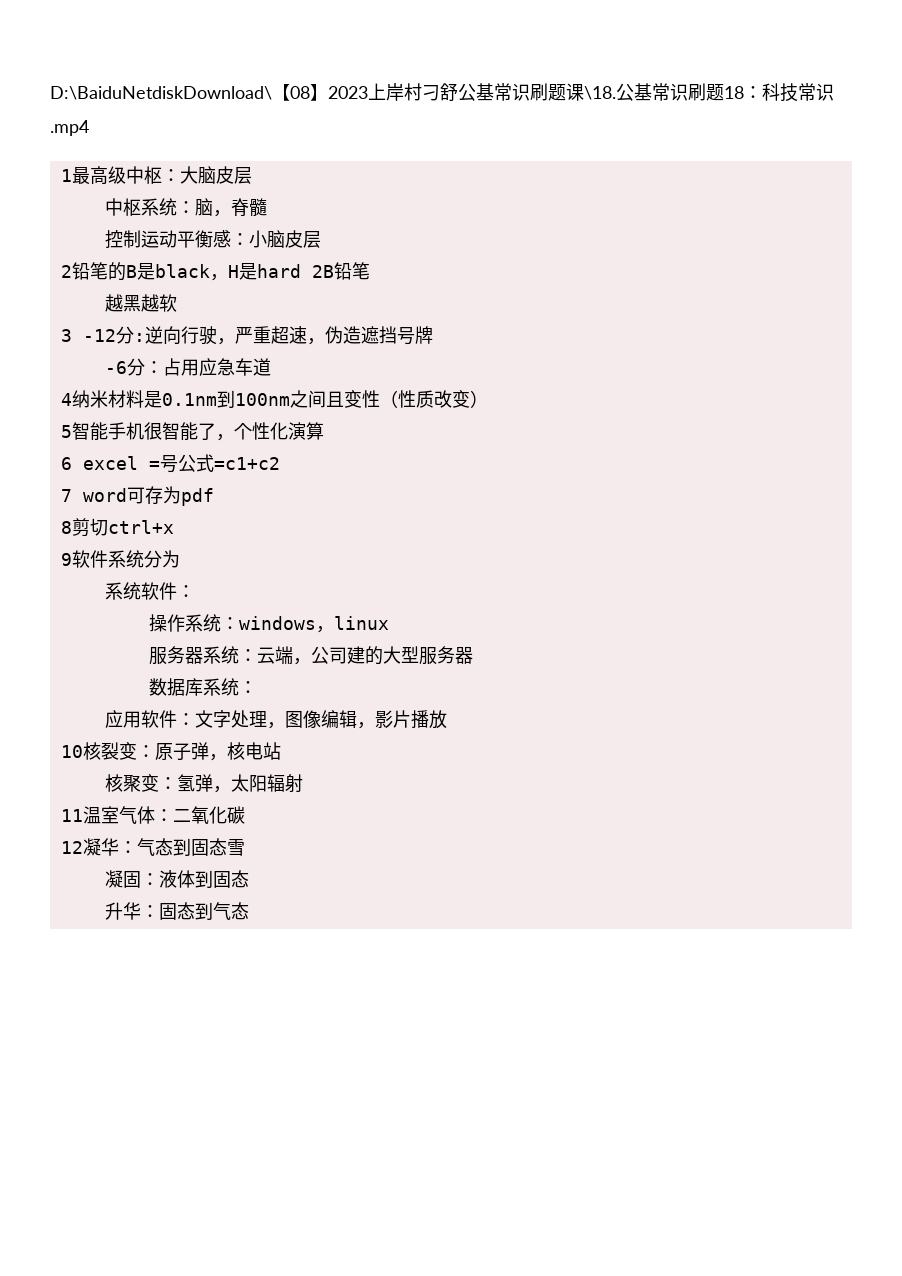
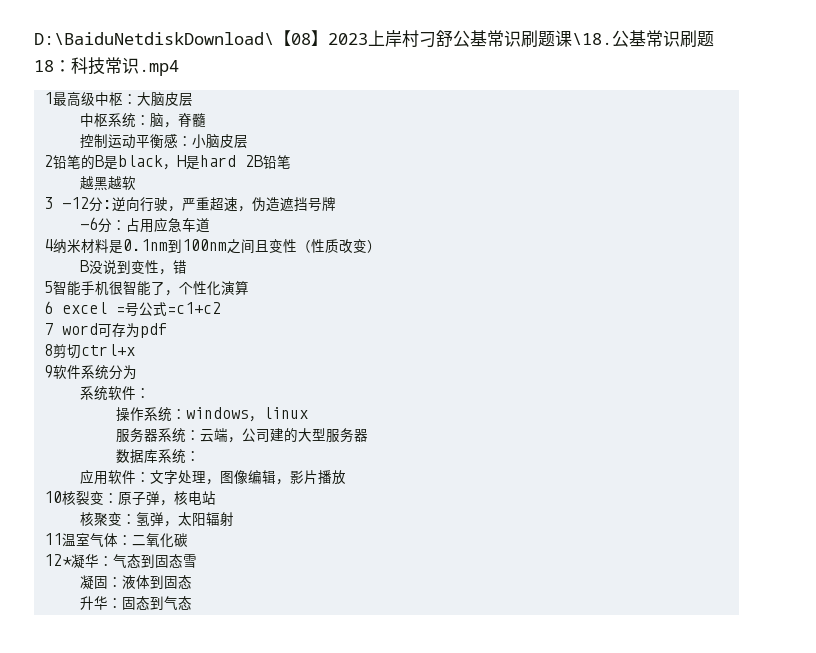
+ B没说到变性，错
- 12凝华：气态到固态雪
+ 12*凝华：气态到固态雪

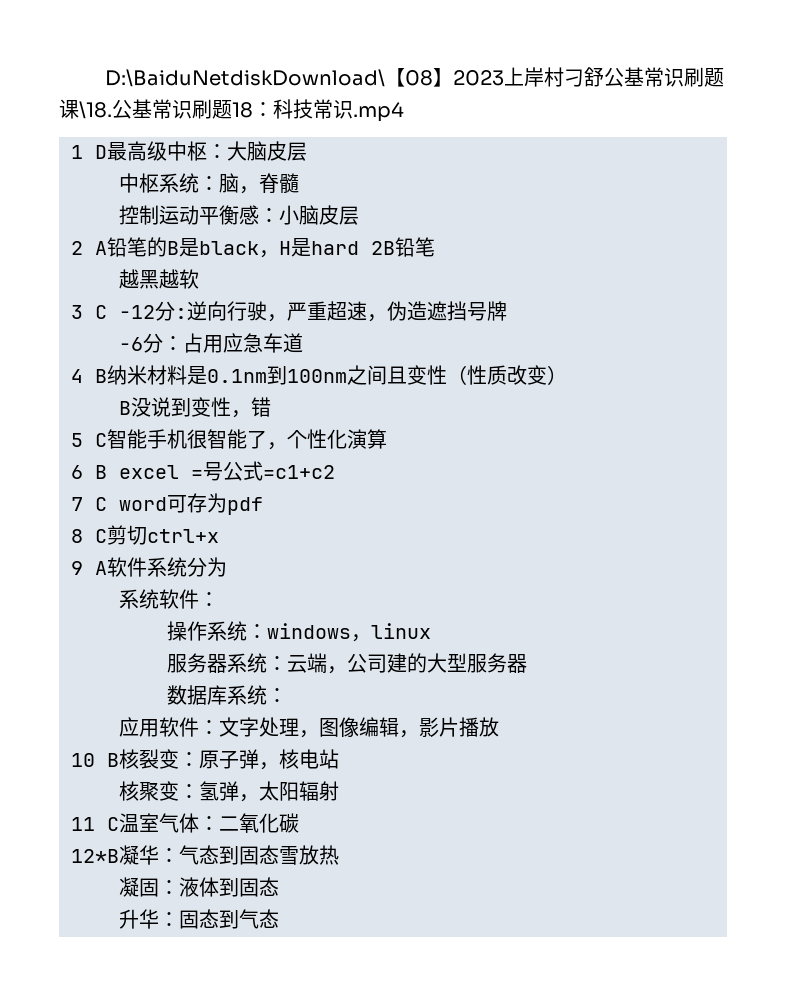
- 1最高级中枢：大脑皮层
+ 1 D最高级中枢：大脑皮层
- 2铅笔的B是black，H是hard 2B铅笔
+ 2 A铅笔的B是black，H是hard 2B铅笔
- 3 -12分:逆向行驶，严重超速，伪造遮挡号牌
+ 3 C -12分:逆向行驶，严重超速，伪造遮挡号牌
- 4纳米材料是0.1nm到100nm之间且变性（性质改变）
+ 4 B纳米材料是0.1nm到100nm之间且变性（性质改变）
- 5智能手机很智能了，个性化演算
+ 5 C智能手机很智能了，个性化演算
- 6 excel =号公式=c1+c2
+ 6 B excel =号公式=c1+c2
- 7 word可存为pdf
+ 7 C word可存为pdf
- 8剪切ctrl+x
+ 8 C剪切ctrl+x
- 9软件系统分为
+ 9 A软件系统分为
- 10核裂变：原子弹，核电站
+ 10 B核裂变：原子弹，核电站
- 11温室气体：二氧化碳
+ 11 C温室气体：二氧化碳
- 12*凝华：气态到固态雪
+ 12*B凝华：气态到固态雪放热

